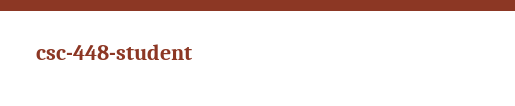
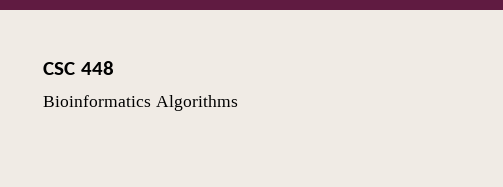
- csc-448-student
+ CSC 448
+ Bioinformatics Algorithms

